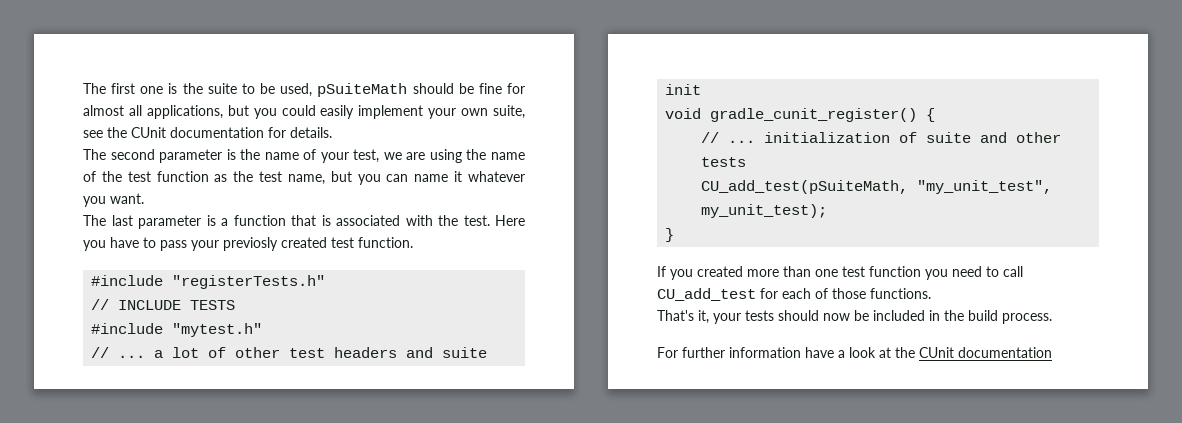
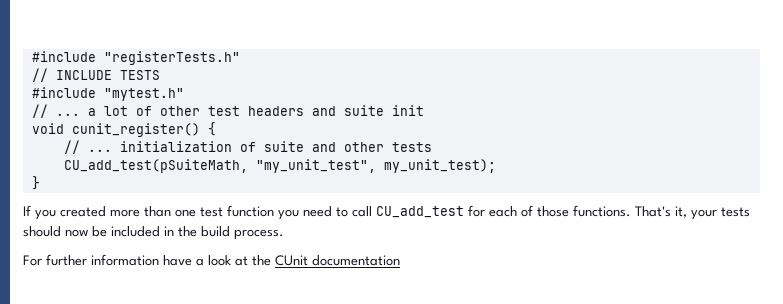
- The first one is the suite to be used, pSuiteMath should be fine for almost all applications, but you could easily implement your own suite, see the CUnit documentation for details.
- The second parameter is the name of your test, we are using the name of the test function as the test name, but you can name it whatever you want.
- The last parameter is a function that is associated with the test. Here you have to pass your previosly created test function.
- void gradle_cunit_register() {
+ void cunit_register() {
- If you created more than one test function you need to call CU_add_test for each of those functions.
- That's it, your tests should now be included in the build process.
+ If you created more than one test function you need to call CU_add_test for each of those functions. That's it, your tests should now be included in the build process.

